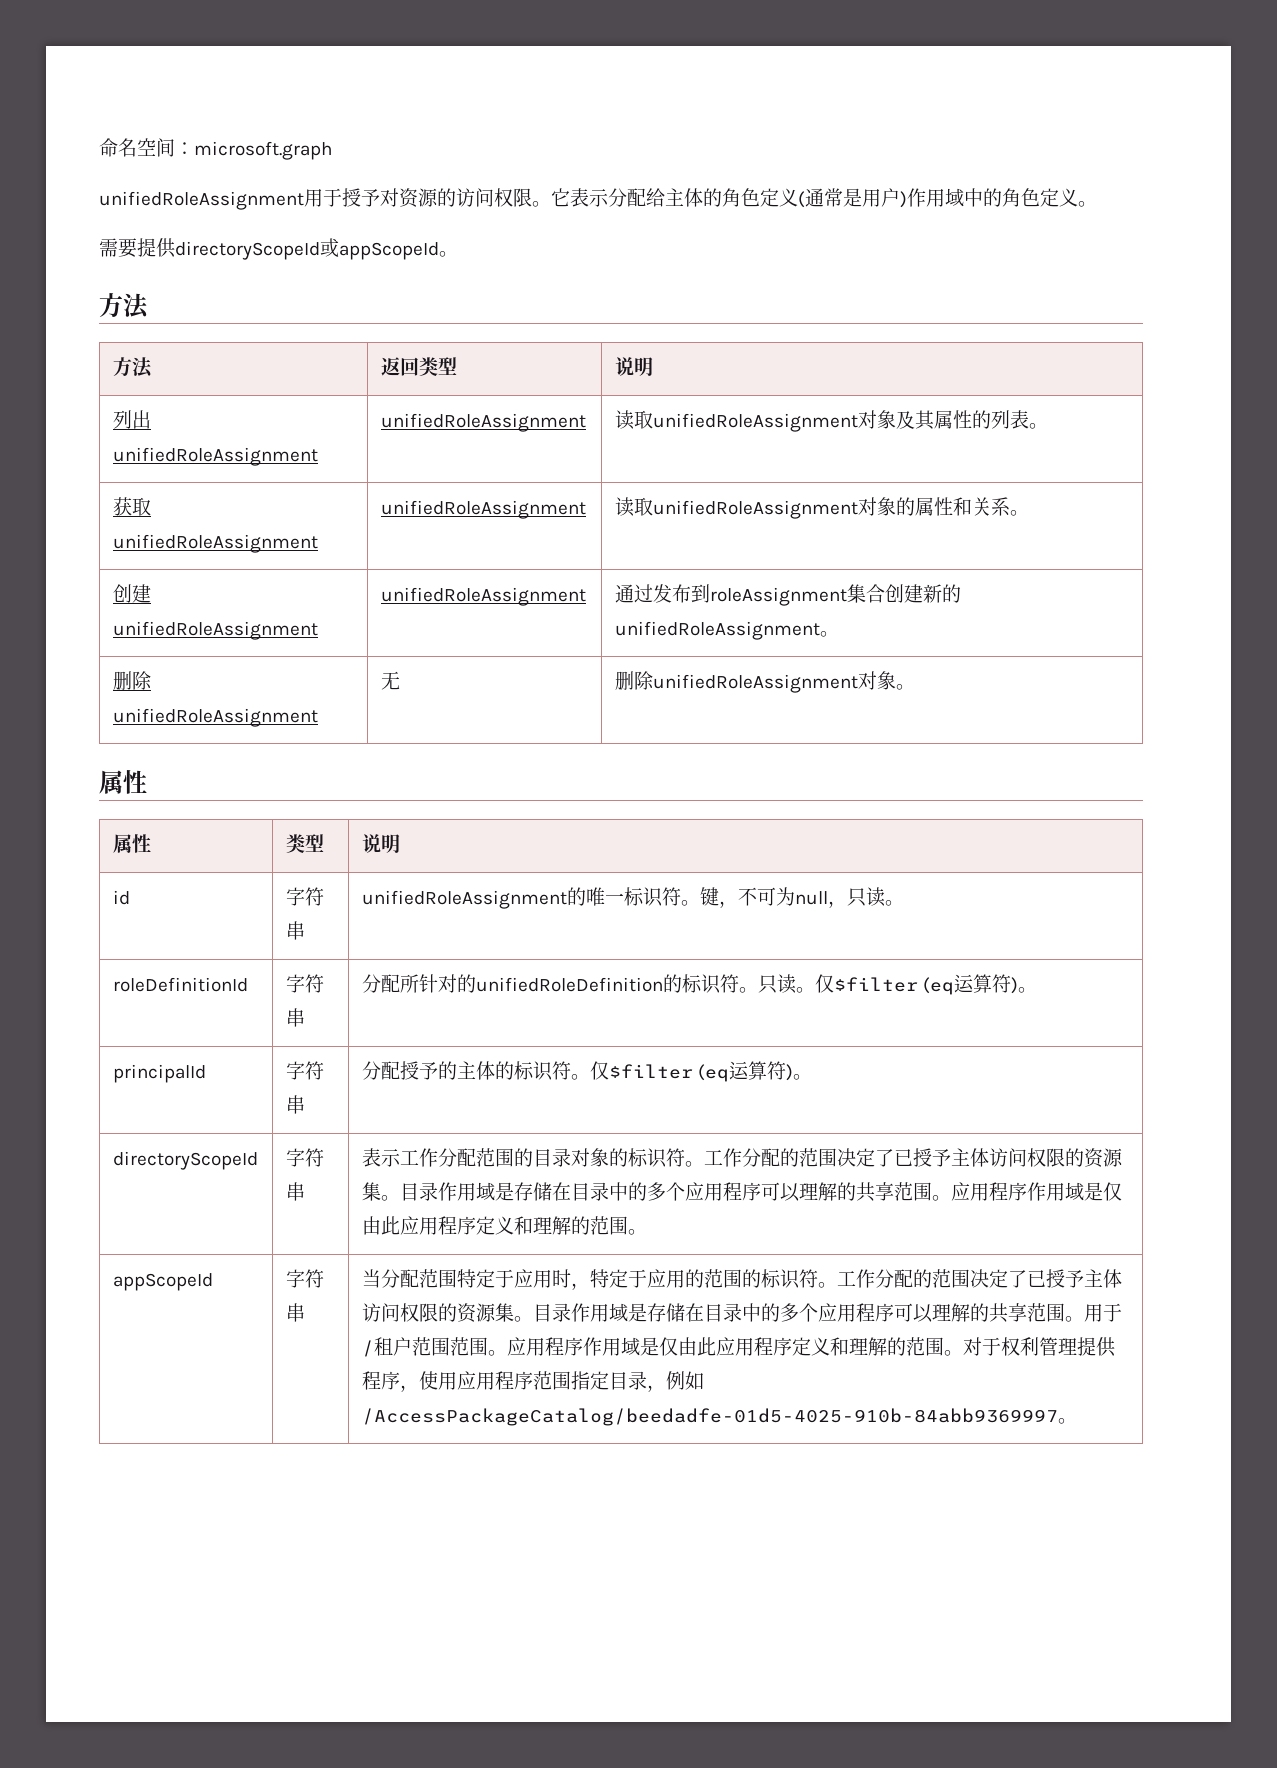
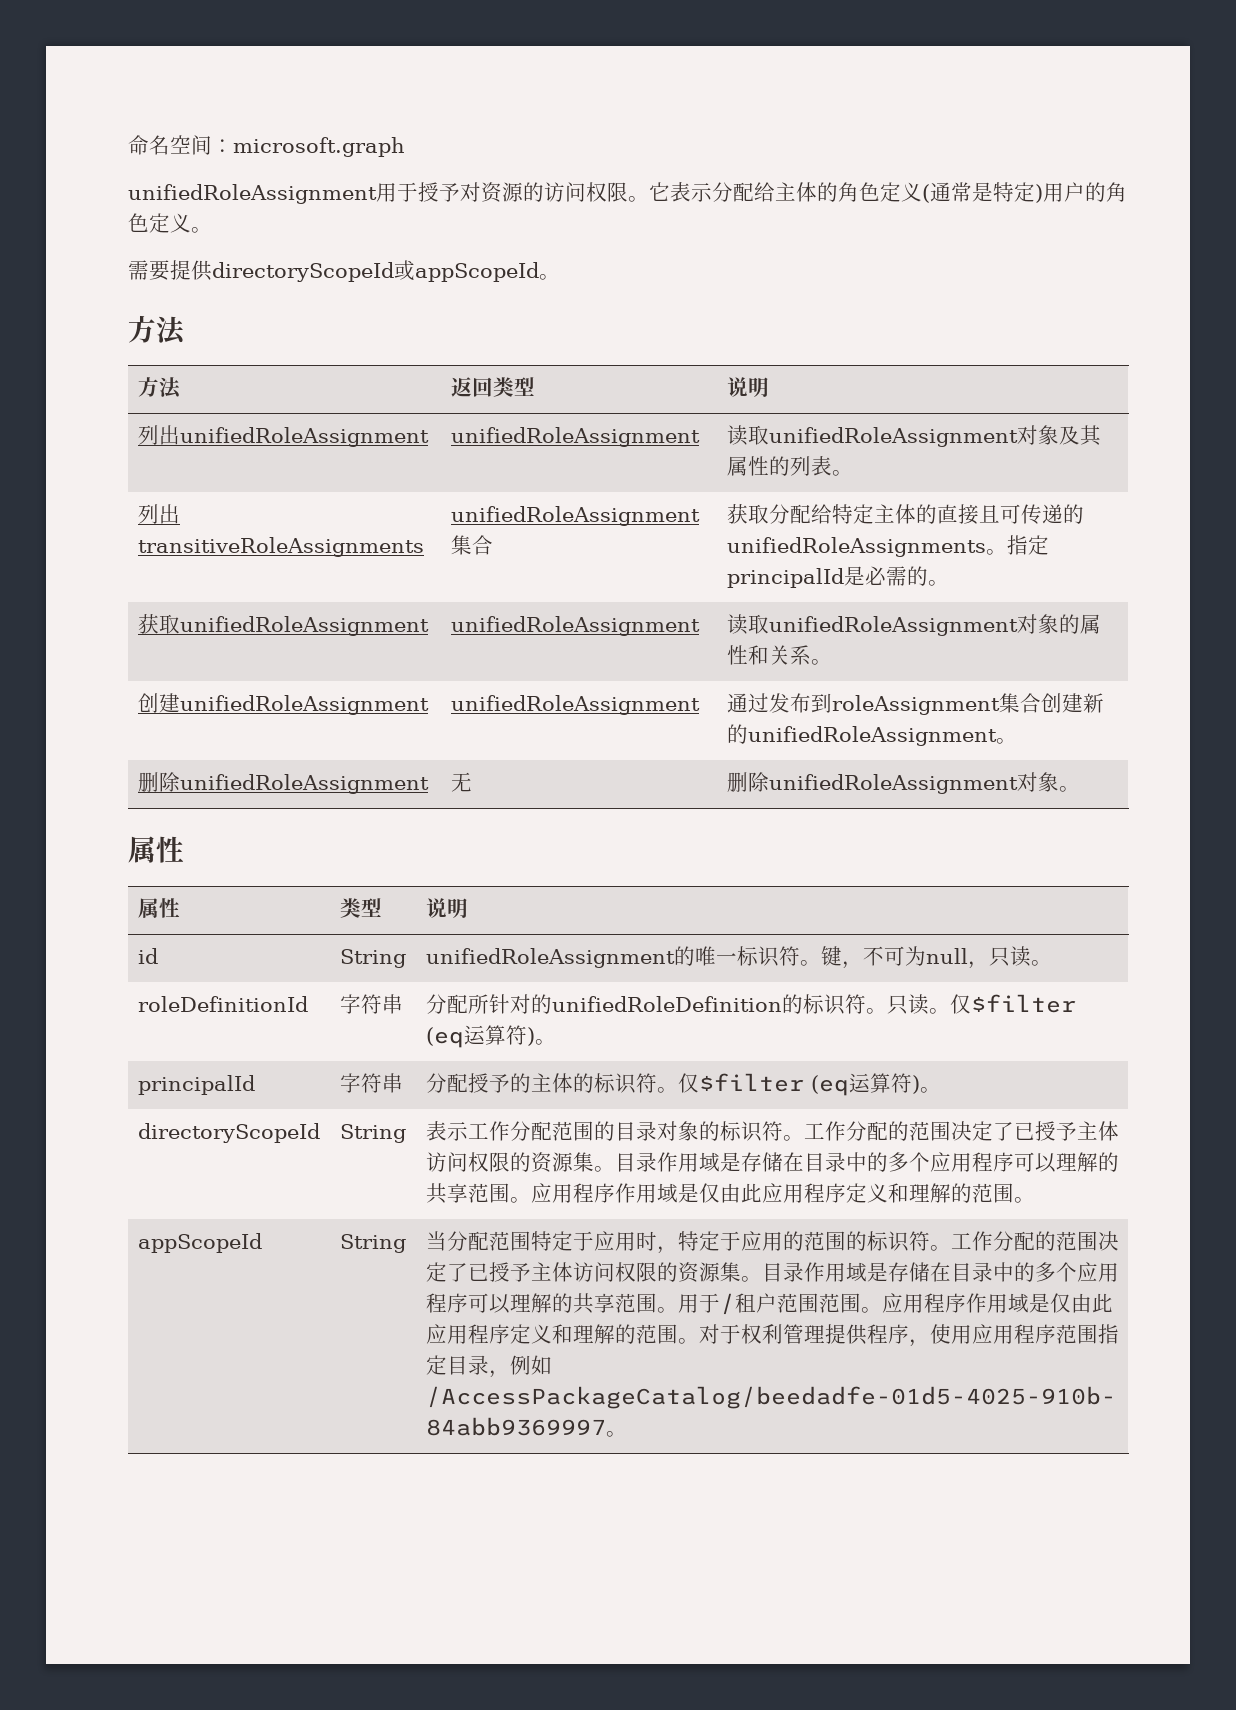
- 它表示分配给主体的角色定义(通常是用户)作用域中的角色定义。
+ 它表示分配给主体的角色定义(通常是特定)用户的角色定义。
+ 列出transitiveRoleAssignments | unifiedRoleAssignment集合 | 获取分配给特定主体的直接且可传递的unifiedRoleAssignments。指定principalId是必需的。
- id | 字符串 | unifiedRoleAssignment的唯一标识符。键，不可为null，只读。
+ id | String | unifiedRoleAssignment的唯一标识符。键，不可为null，只读。
- directoryScopeId | 字符串
+ directoryScopeId | String
- appScopeId | 字符串
+ appScopeId | String

